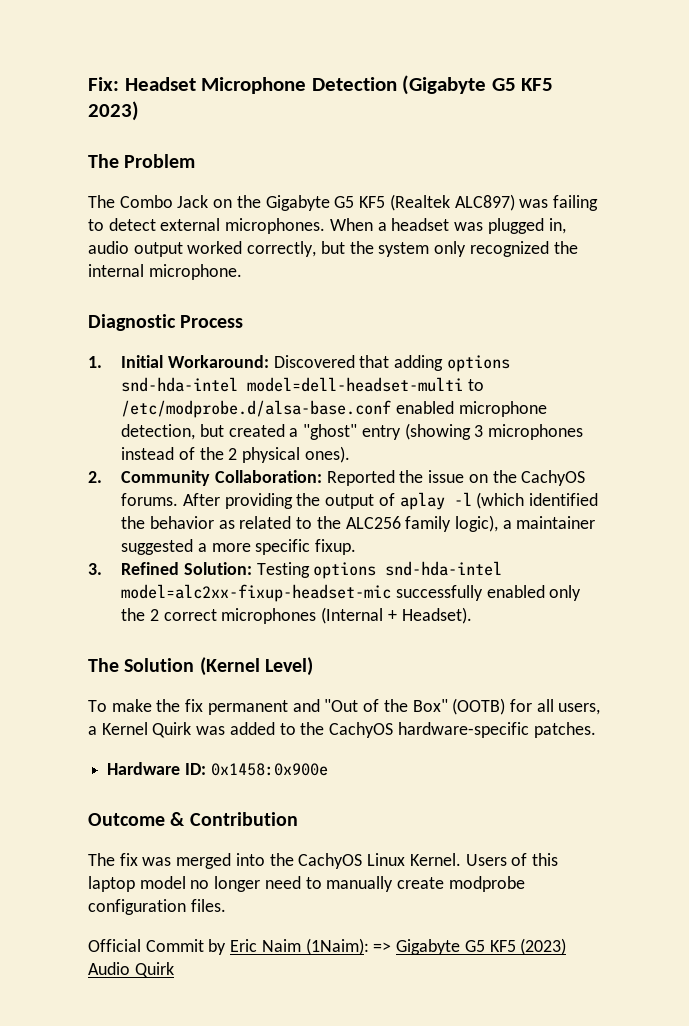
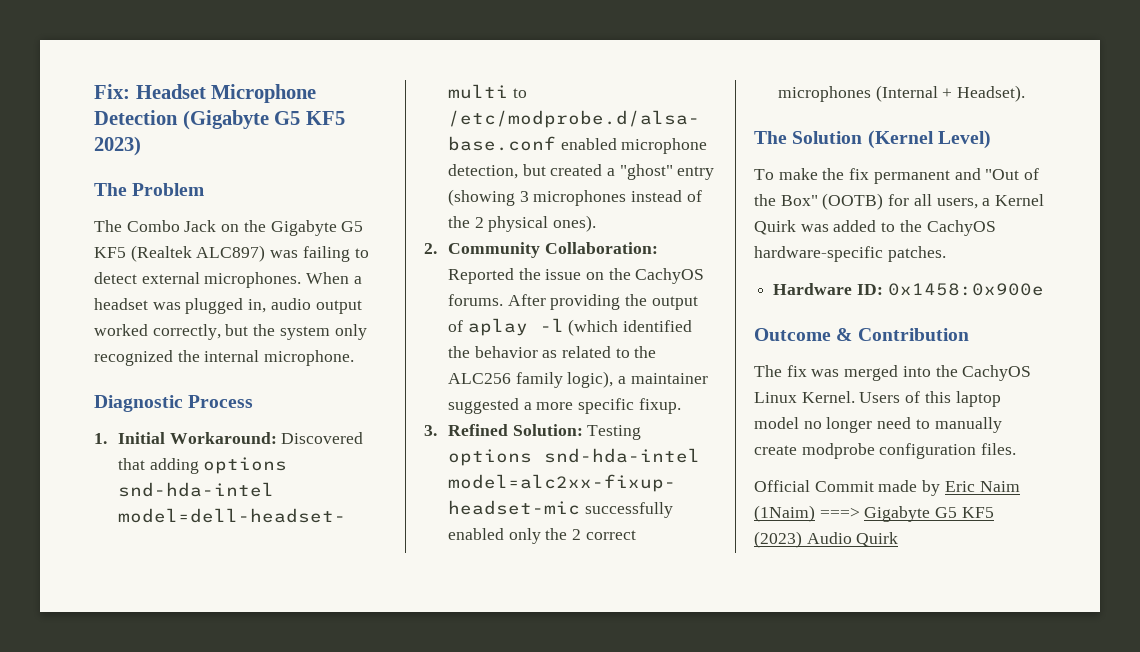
- Official Commit by Eric Naim (1Naim): => Gigabyte G5 KF5 (2023) Audio Quirk
+ Official Commit made by Eric Naim (1Naim) ===> Gigabyte G5 KF5 (2023) Audio Quirk

